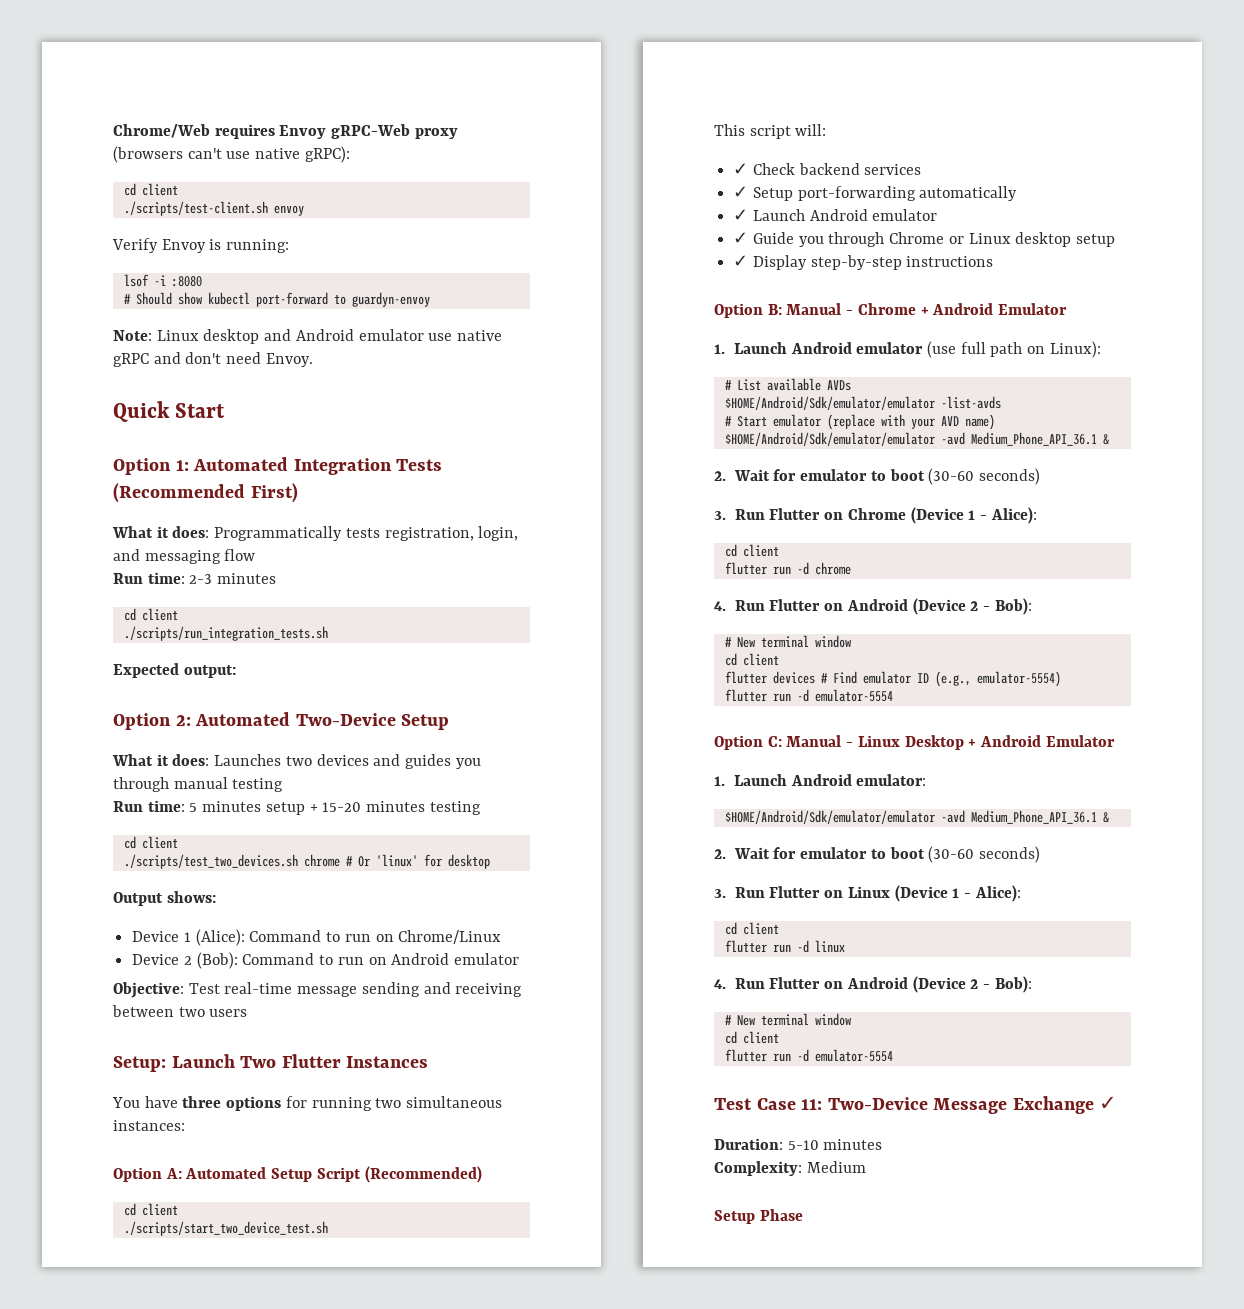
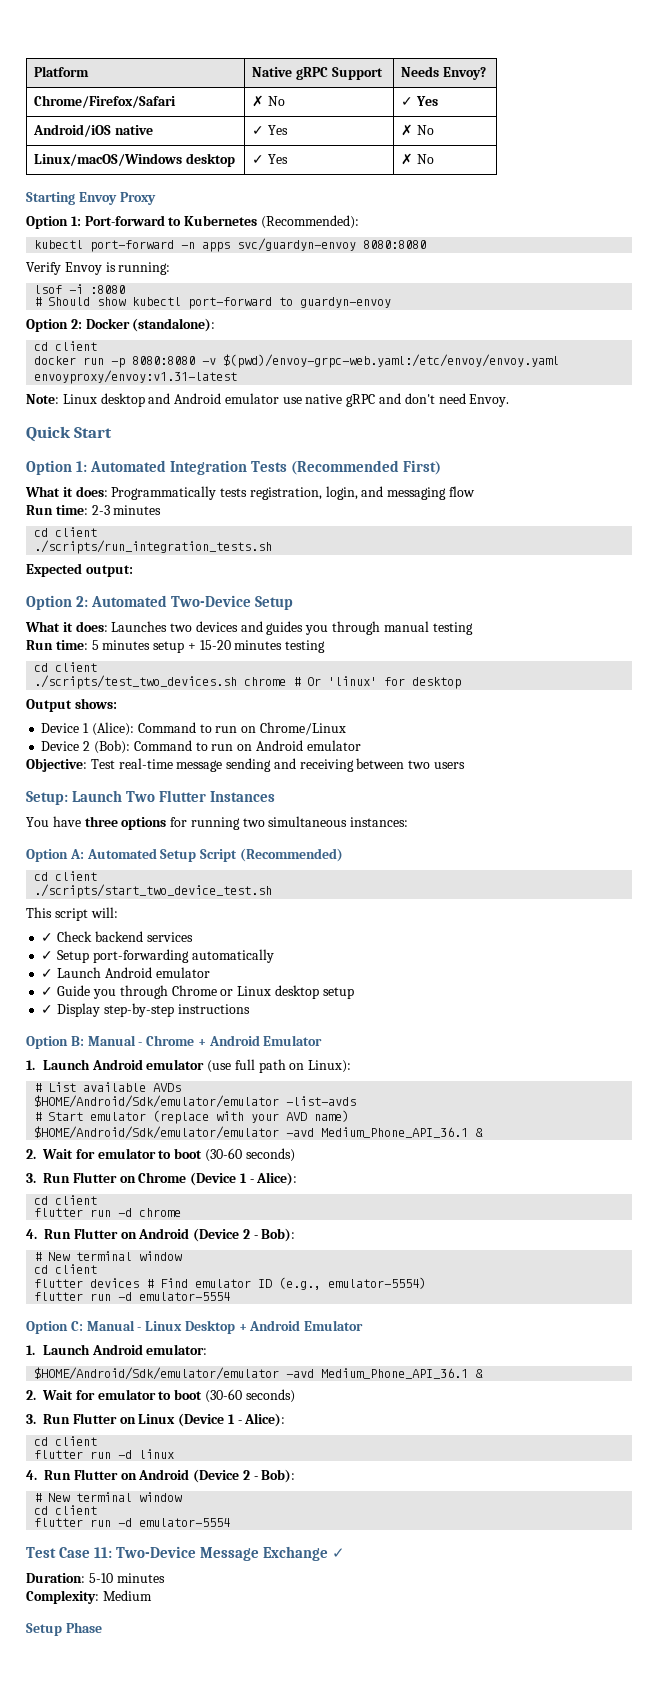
- Chrome/Web requires Envoy gRPC-Web proxy (browsers can't use native gRPC):
- cd client
- ./scripts/test-client.sh envoy
+ Platform | Native gRPC Support | Needs Envoy?
+ Chrome/Firefox/Safari | ✗ No | ✓ Yes
+ Android/iOS native | ✓ Yes | ✗ No
+ Linux/macOS/Windows desktop | ✓ Yes | ✗ No
+ Starting Envoy Proxy
+ Option 1: Port-forward to Kubernetes (Recommended):
+ kubectl port-forward -n apps svc/guardyn-envoy 8080:8080
+ Option 2: Docker (standalone):
+ cd client
+ docker run -p 8080:8080 -v $(pwd)/envoy-grpc-web.yaml:/etc/envoy/envoy.yaml envoyproxy/envoy:v1.31-latest

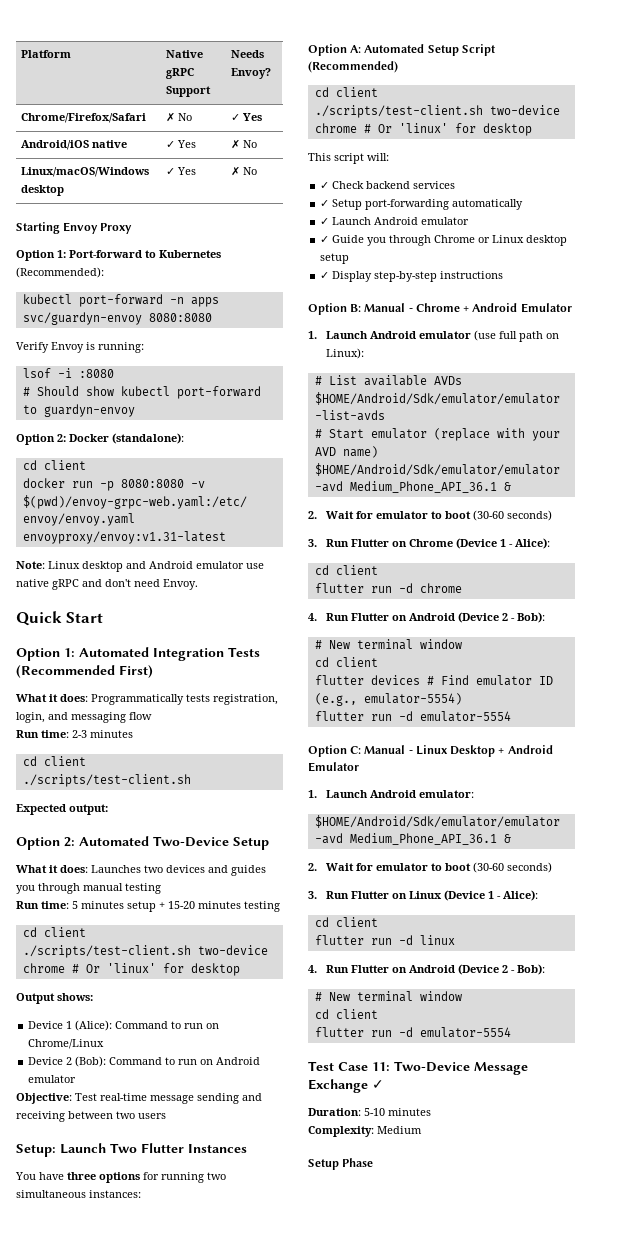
  Run time: 2-3 minutes
  cd client
- ./scripts/run_integration_tests.sh
+ ./scripts/test-client.sh
  Run time: 5 minutes setup + 15-20 minutes testing
  cd client
- ./scripts/test_two_devices.sh chrome # Or 'linux' for desktop
+ ./scripts/test-client.sh two-device chrome # Or 'linux' for desktop
  Option A: Automated Setup Script (Recommended)
  cd client
- ./scripts/start_two_device_test.sh
+ ./scripts/test-client.sh two-device chrome # Or 'linux' for desktop

